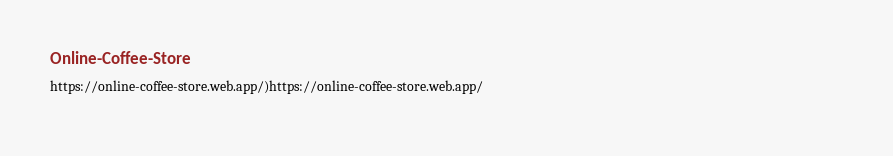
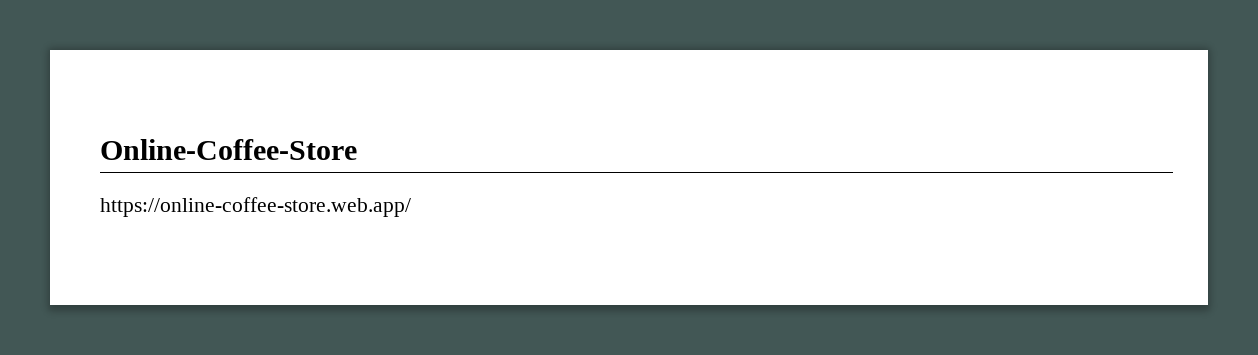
- https://online-coffee-store.web.app/)https://online-coffee-store.web.app/
+ https://online-coffee-store.web.app/

